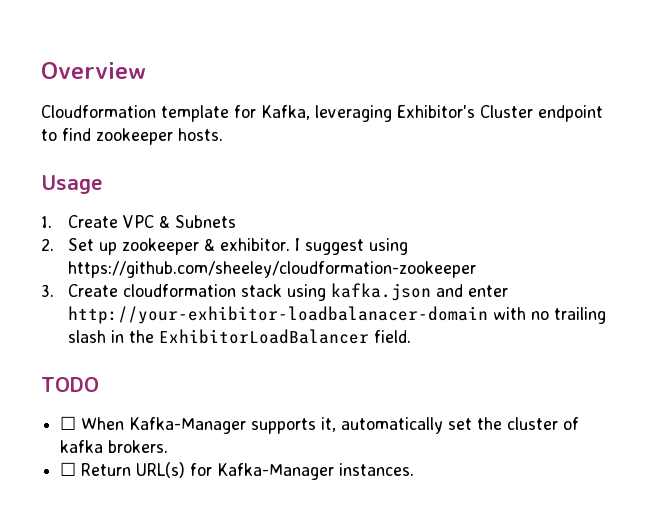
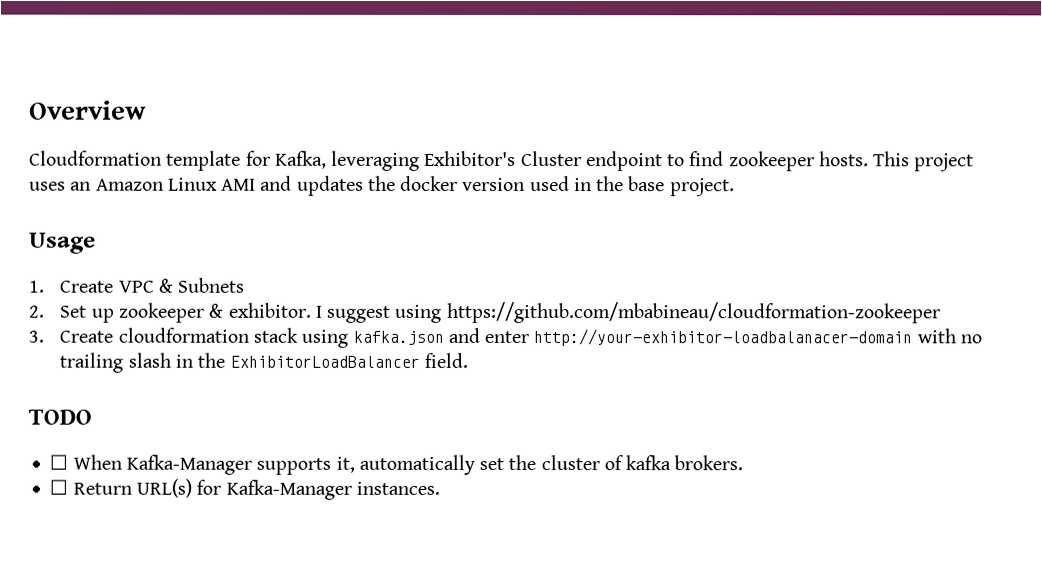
+ This project uses an Amazon Linux AMI and updates the docker version used in the base project.
- I suggest using https://github.com/sheeley/cloudformation-zookeeper
+ I suggest using https://github.com/mbabineau/cloudformation-zookeeper

